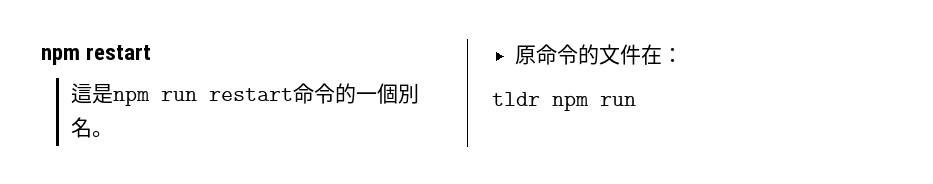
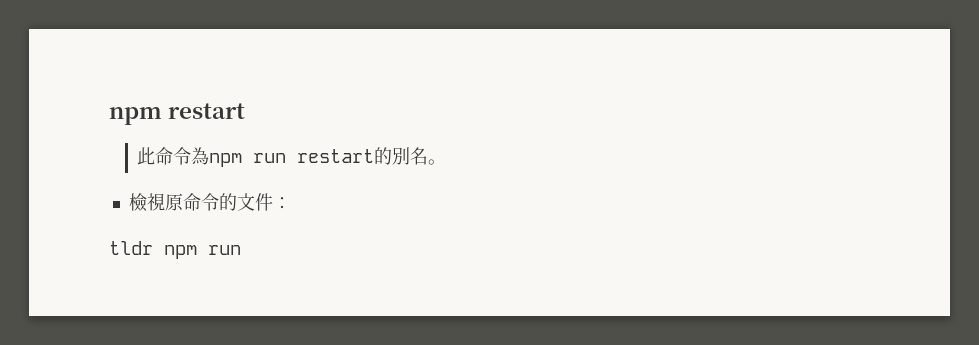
- 這是npm run restart命令的一個別名。
+ 此命令為npm run restart的別名。
- 原命令的文件在：
+ 檢視原命令的文件：

